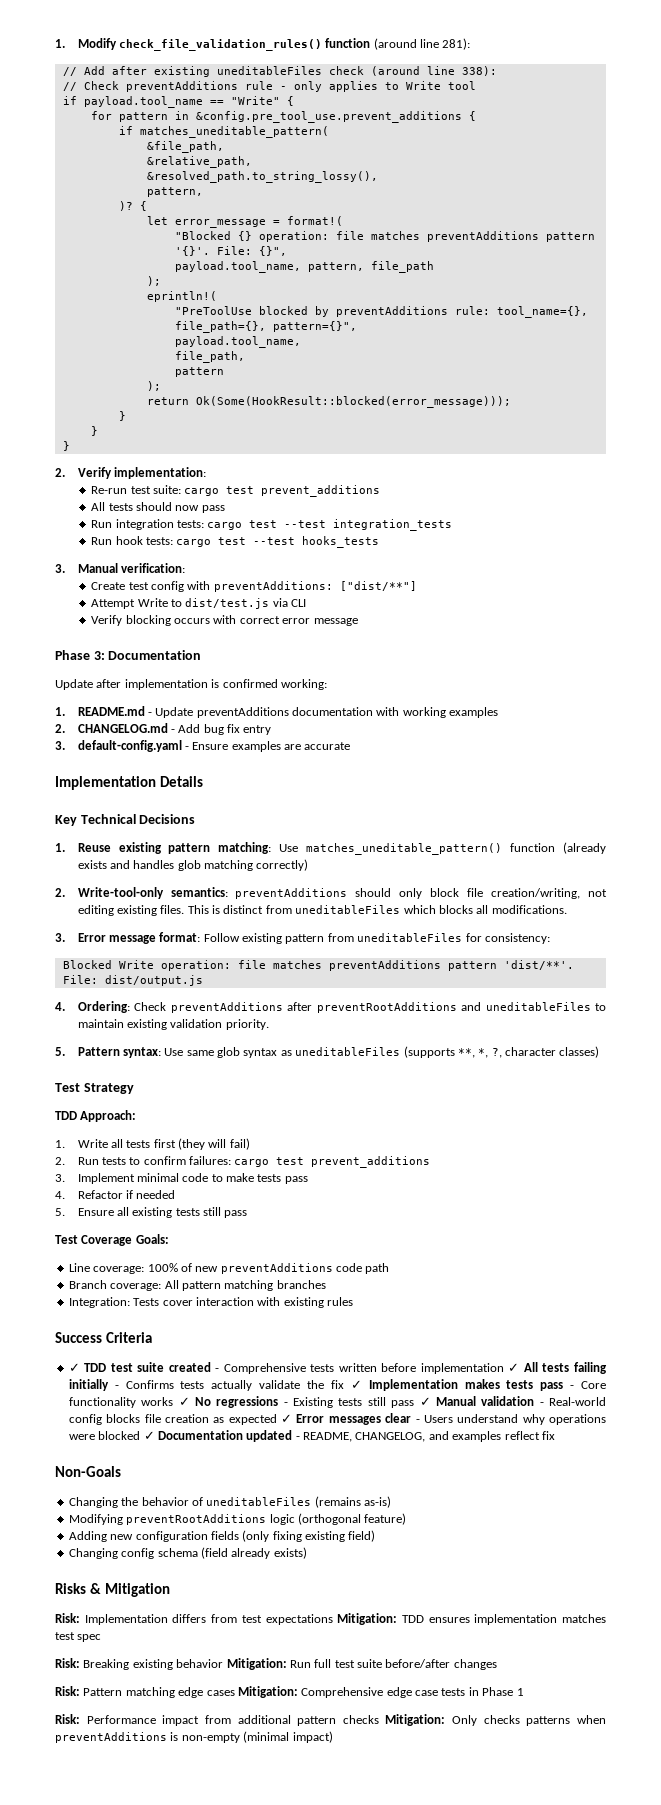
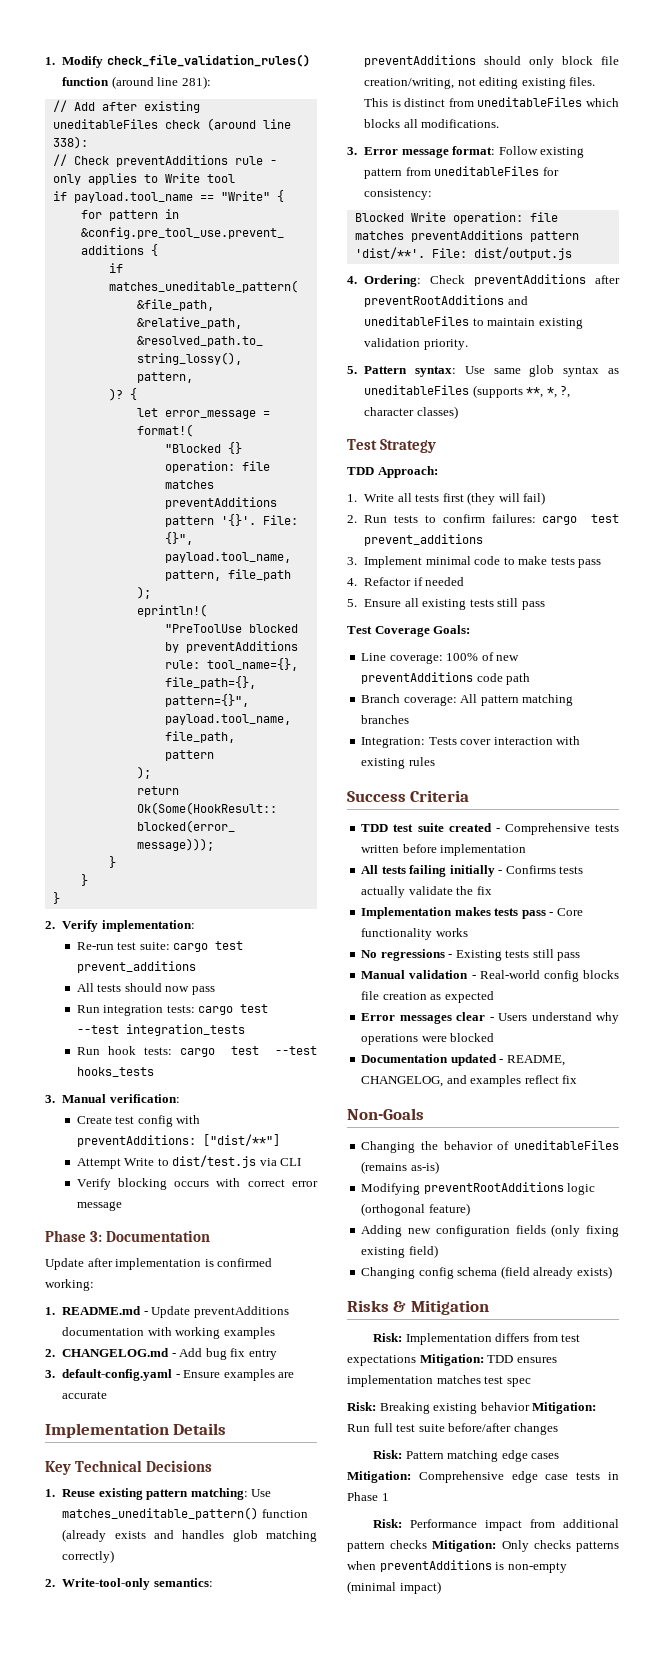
- ✓ TDD test suite created - Comprehensive tests written before implementation ✓ All tests failing initially - Confirms tests actually validate the fix ✓ Implementation makes tests pass - Core functionality works ✓ No regressions - Existing tests still pass ✓ Manual validation - Real-world config blocks file creation as expected ✓ Error messages clear - Users understand why operations were blocked ✓ Documentation updated - README, CHANGELOG, and examples reflect fix
+ TDD test suite created - Comprehensive tests written before implementation
+ All tests failing initially - Confirms tests actually validate the fix
+ Implementation makes tests pass - Core functionality works
+ No regressions - Existing tests still pass
+ Manual validation - Real-world config blocks file creation as expected
+ Error messages clear - Users understand why operations were blocked
+ Documentation updated - README, CHANGELOG, and examples reflect fix

